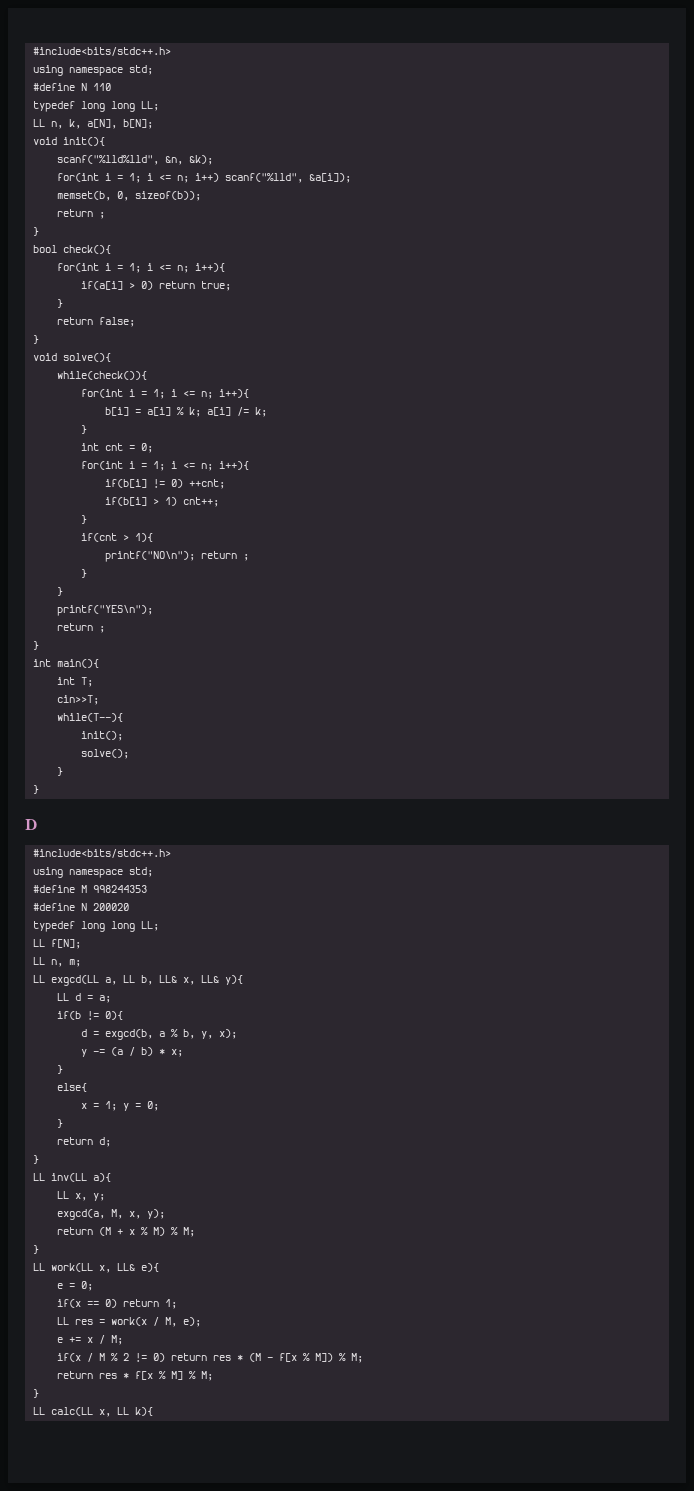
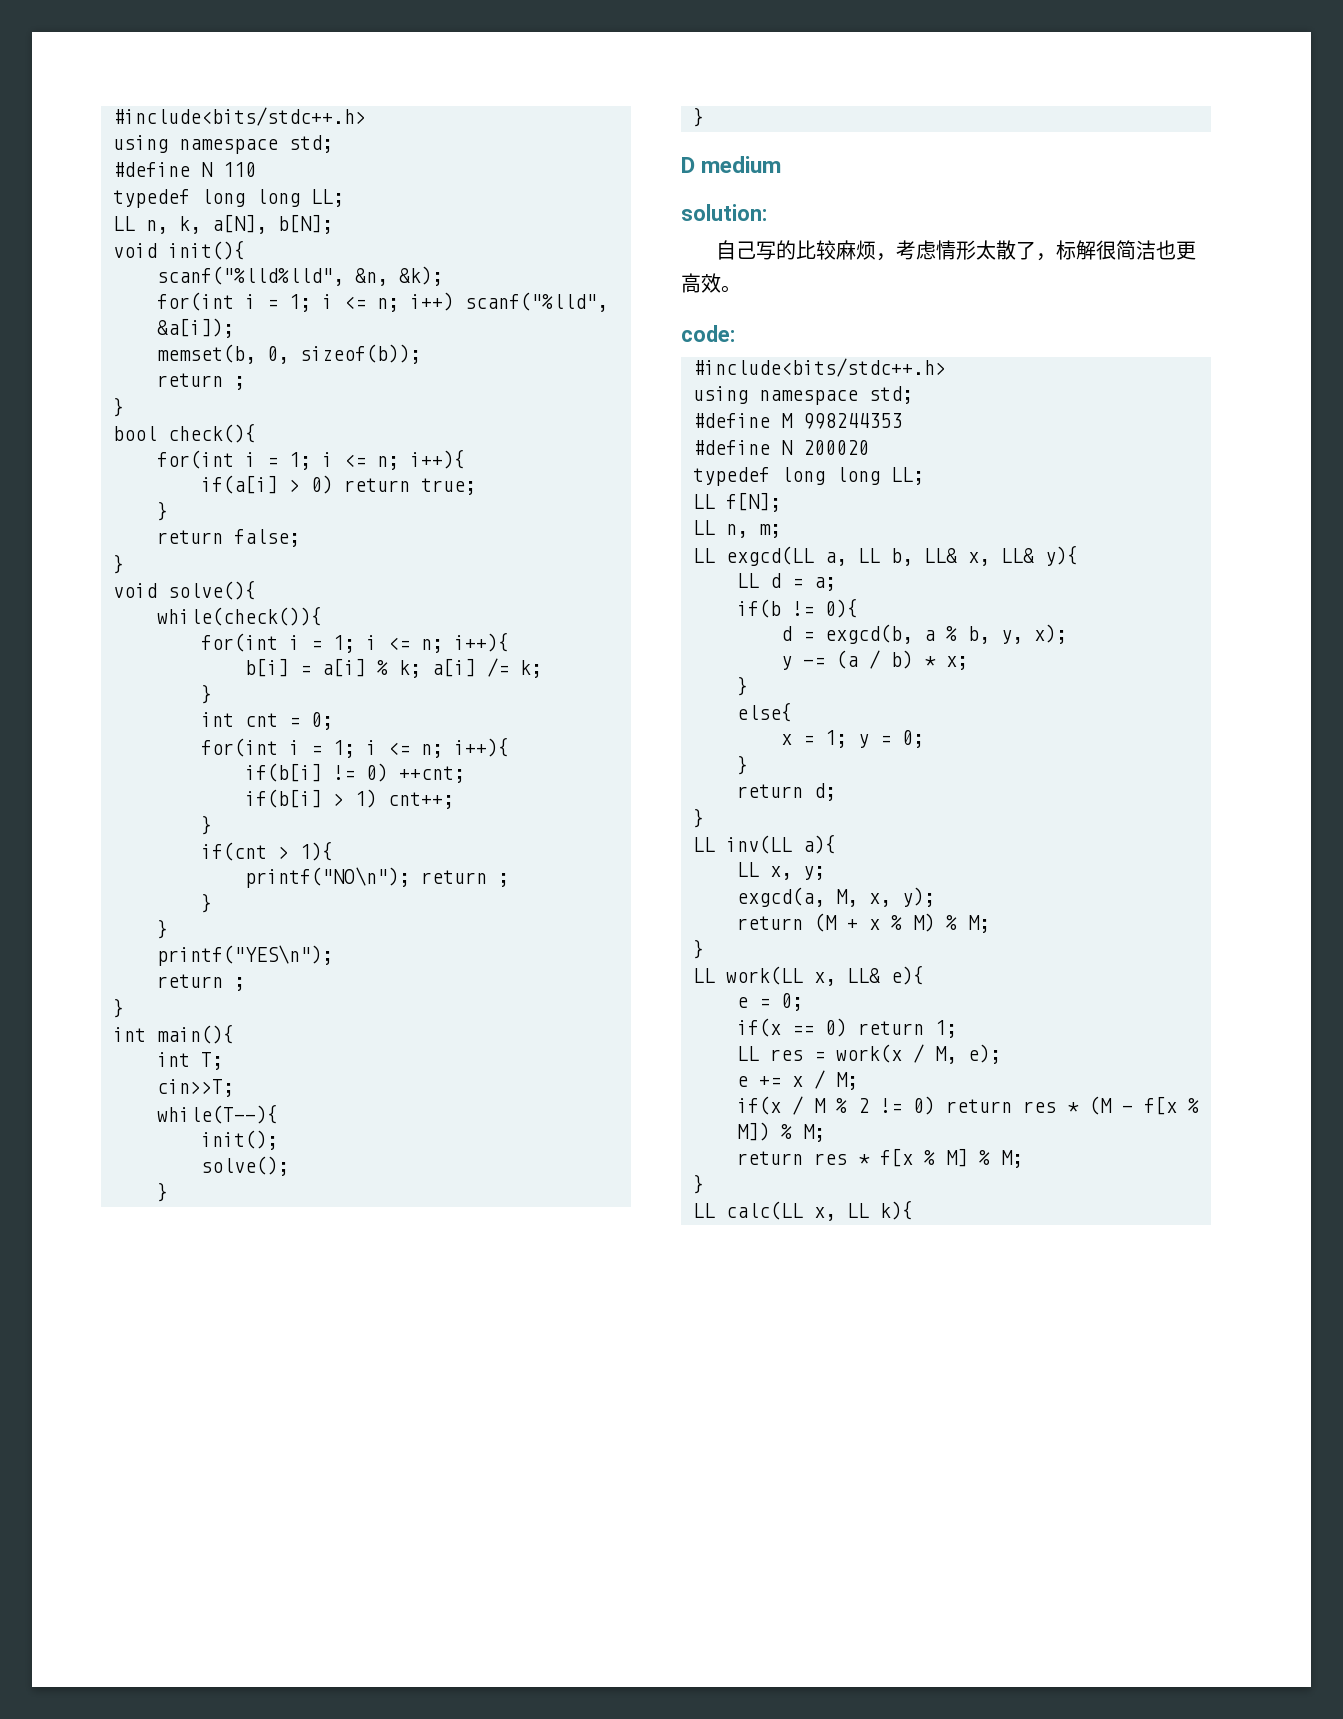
- D
+ D medium
+ solution:
+ 自己写的比较麻烦，考虑情形太散了，标解很简洁也更高效。
+ code:

